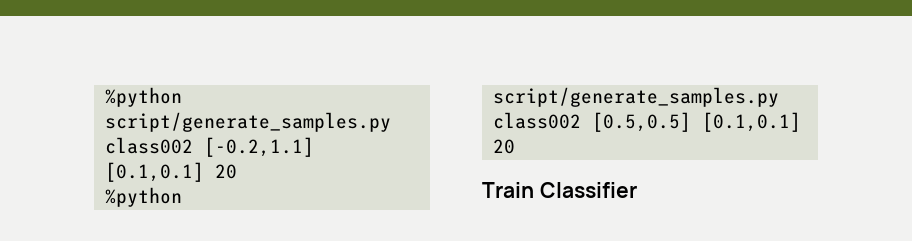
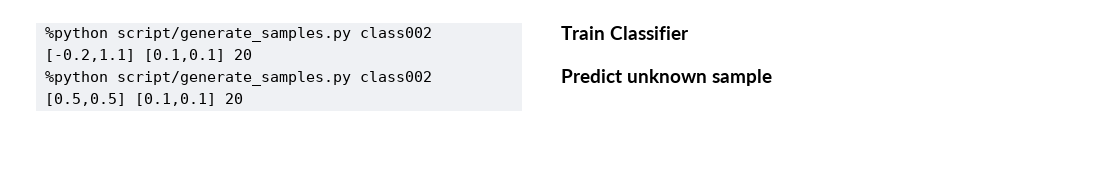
+ Predict unknown sample

